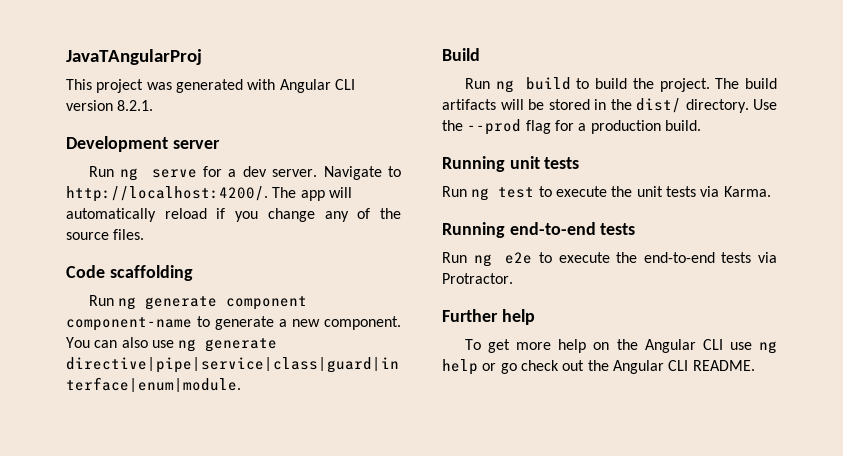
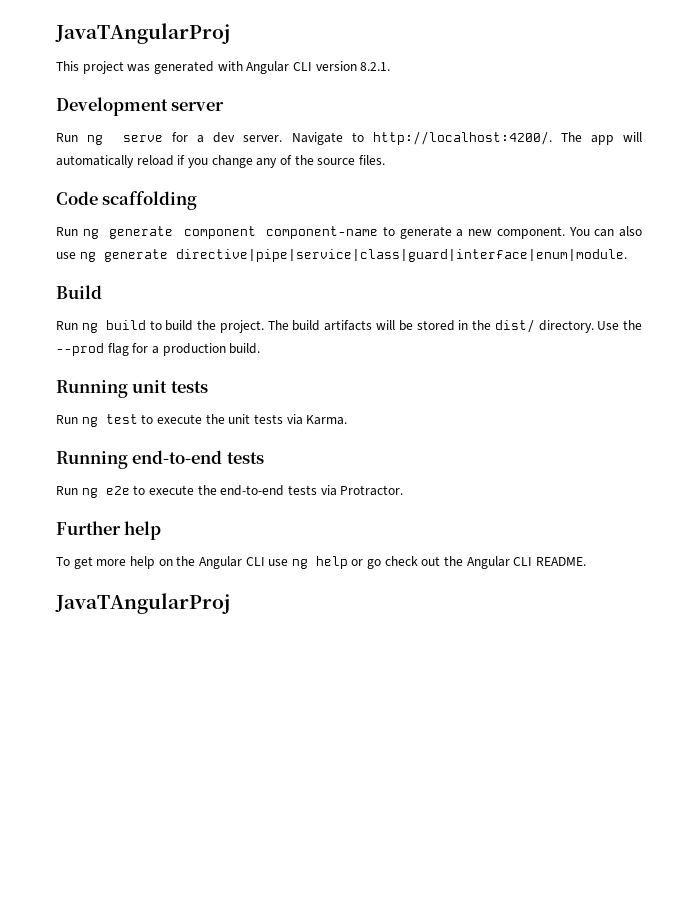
  To get more help on the Angular CLI use ng help or go check out the Angular CLI README.
+ JavaTAngularProj

